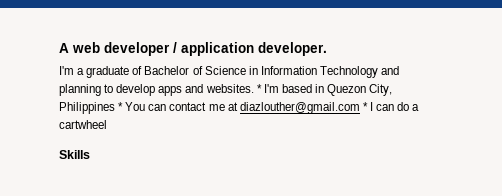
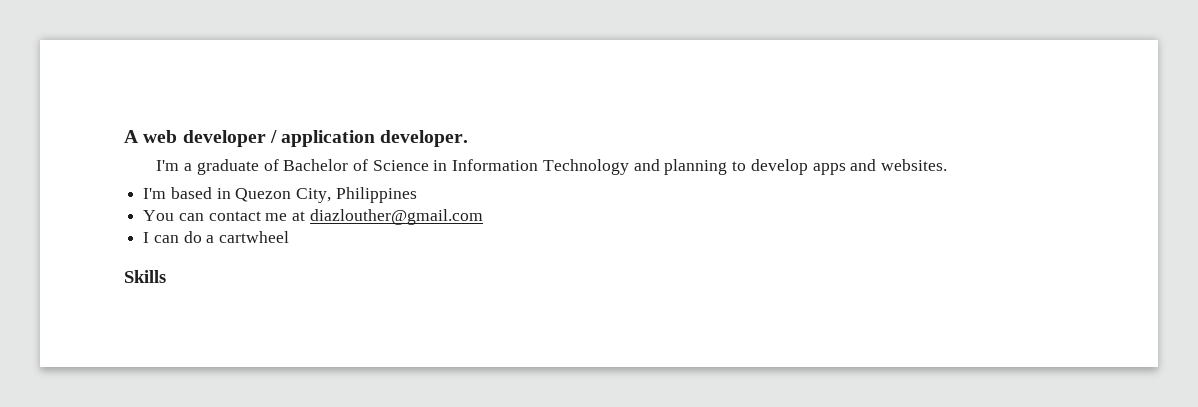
- I'm a graduate of Bachelor of Science in Information Technology and planning to develop apps and websites. * I'm based in Quezon City, Philippines * You can contact me at diazlouther@gmail.com * I can do a cartwheel
+ I'm a graduate of Bachelor of Science in Information Technology and planning to develop apps and websites.
+ I'm based in Quezon City, Philippines
+ You can contact me at diazlouther@gmail.com
+ I can do a cartwheel

